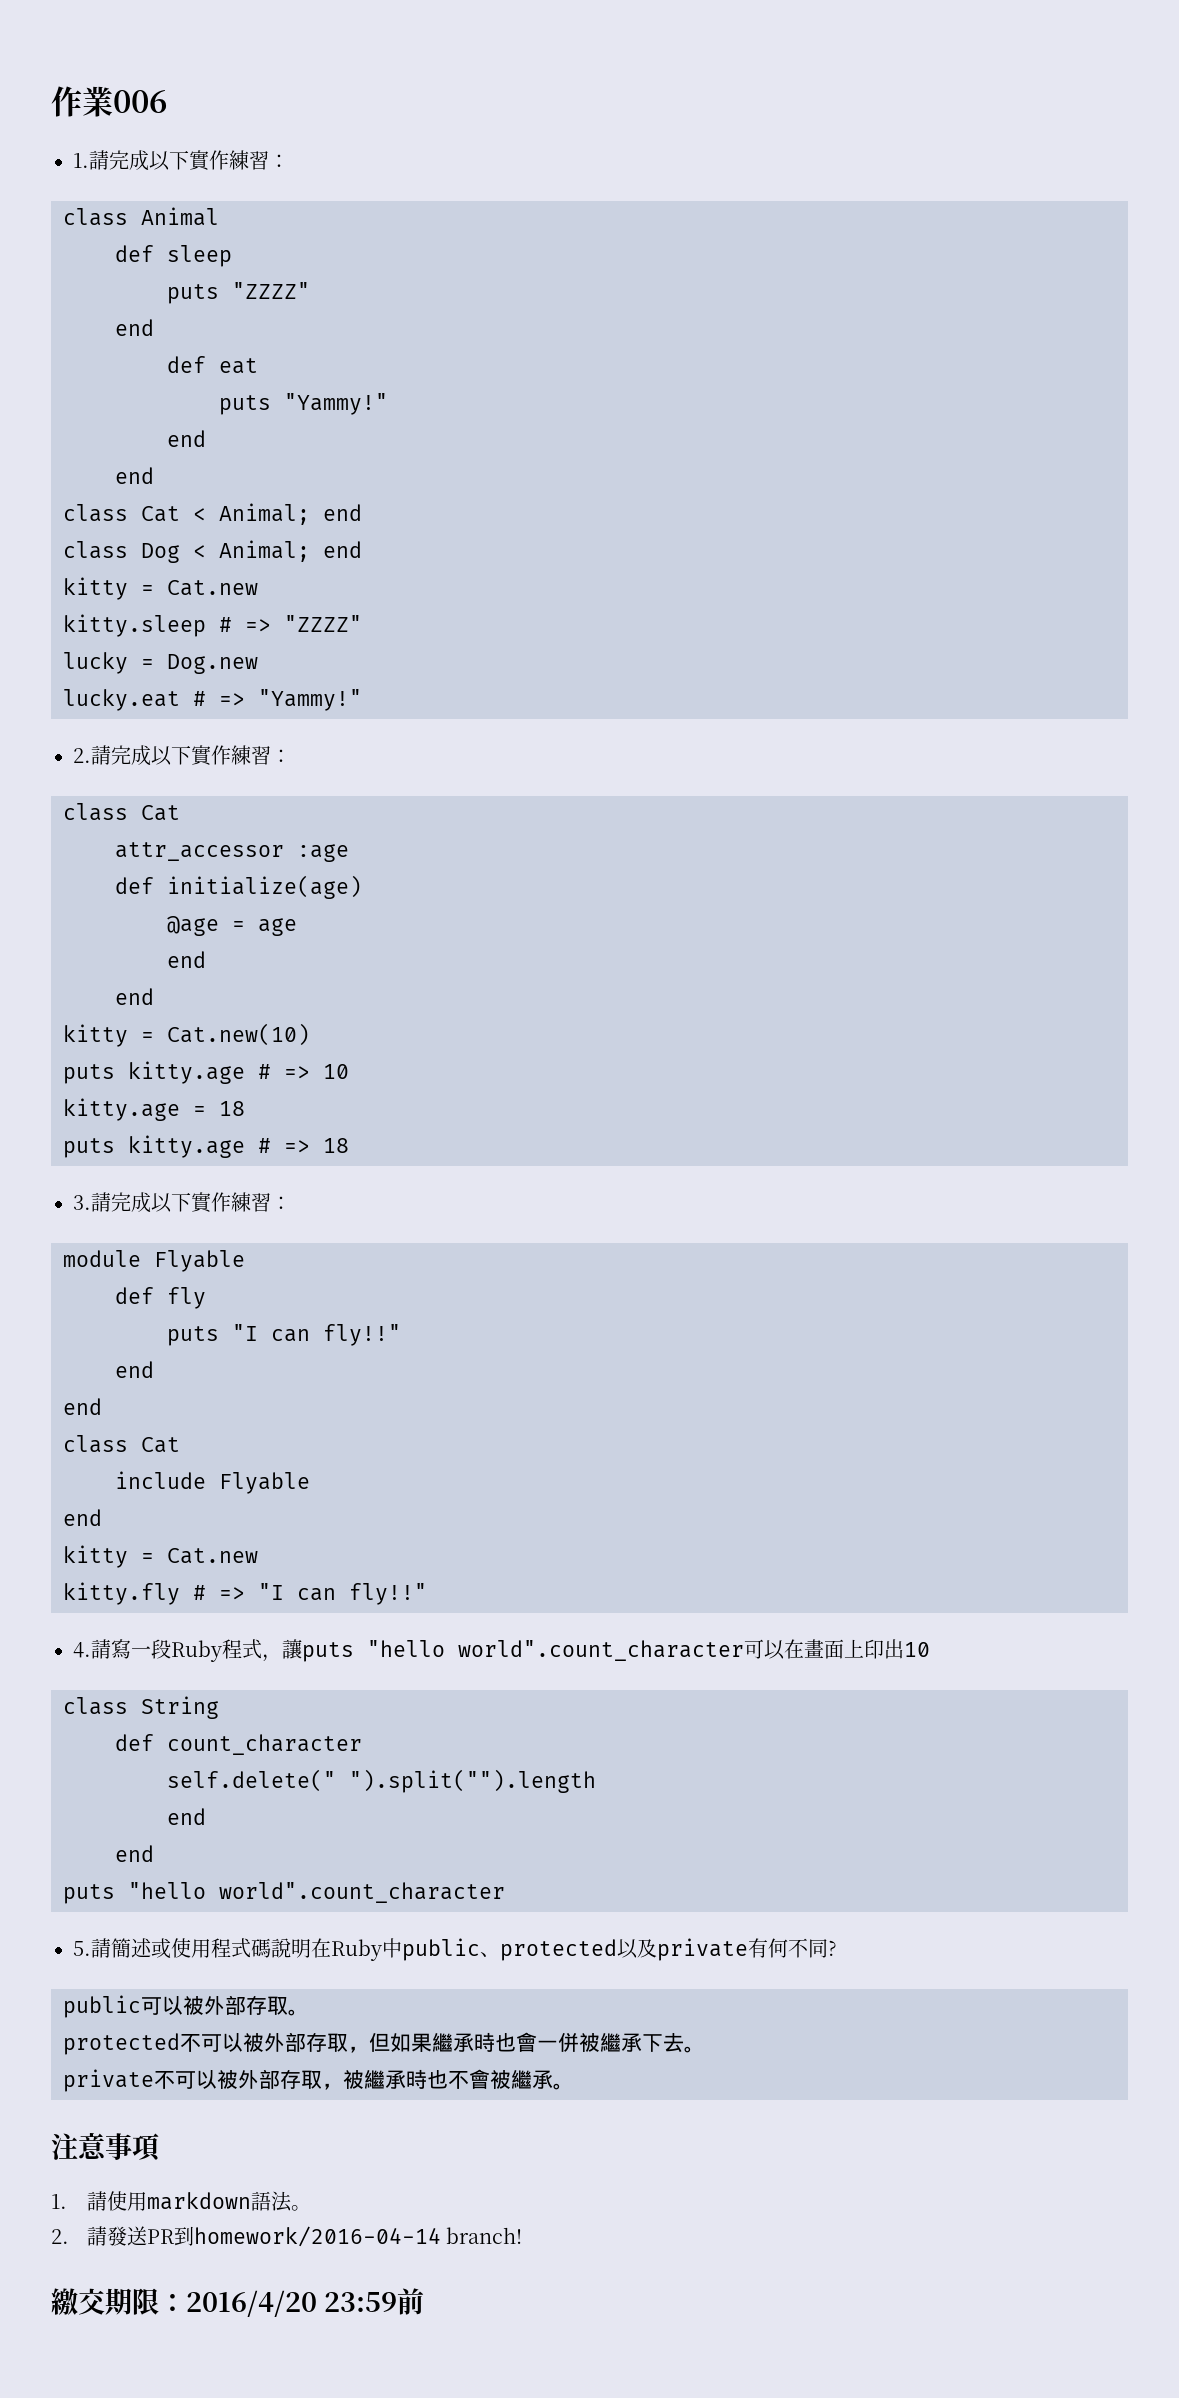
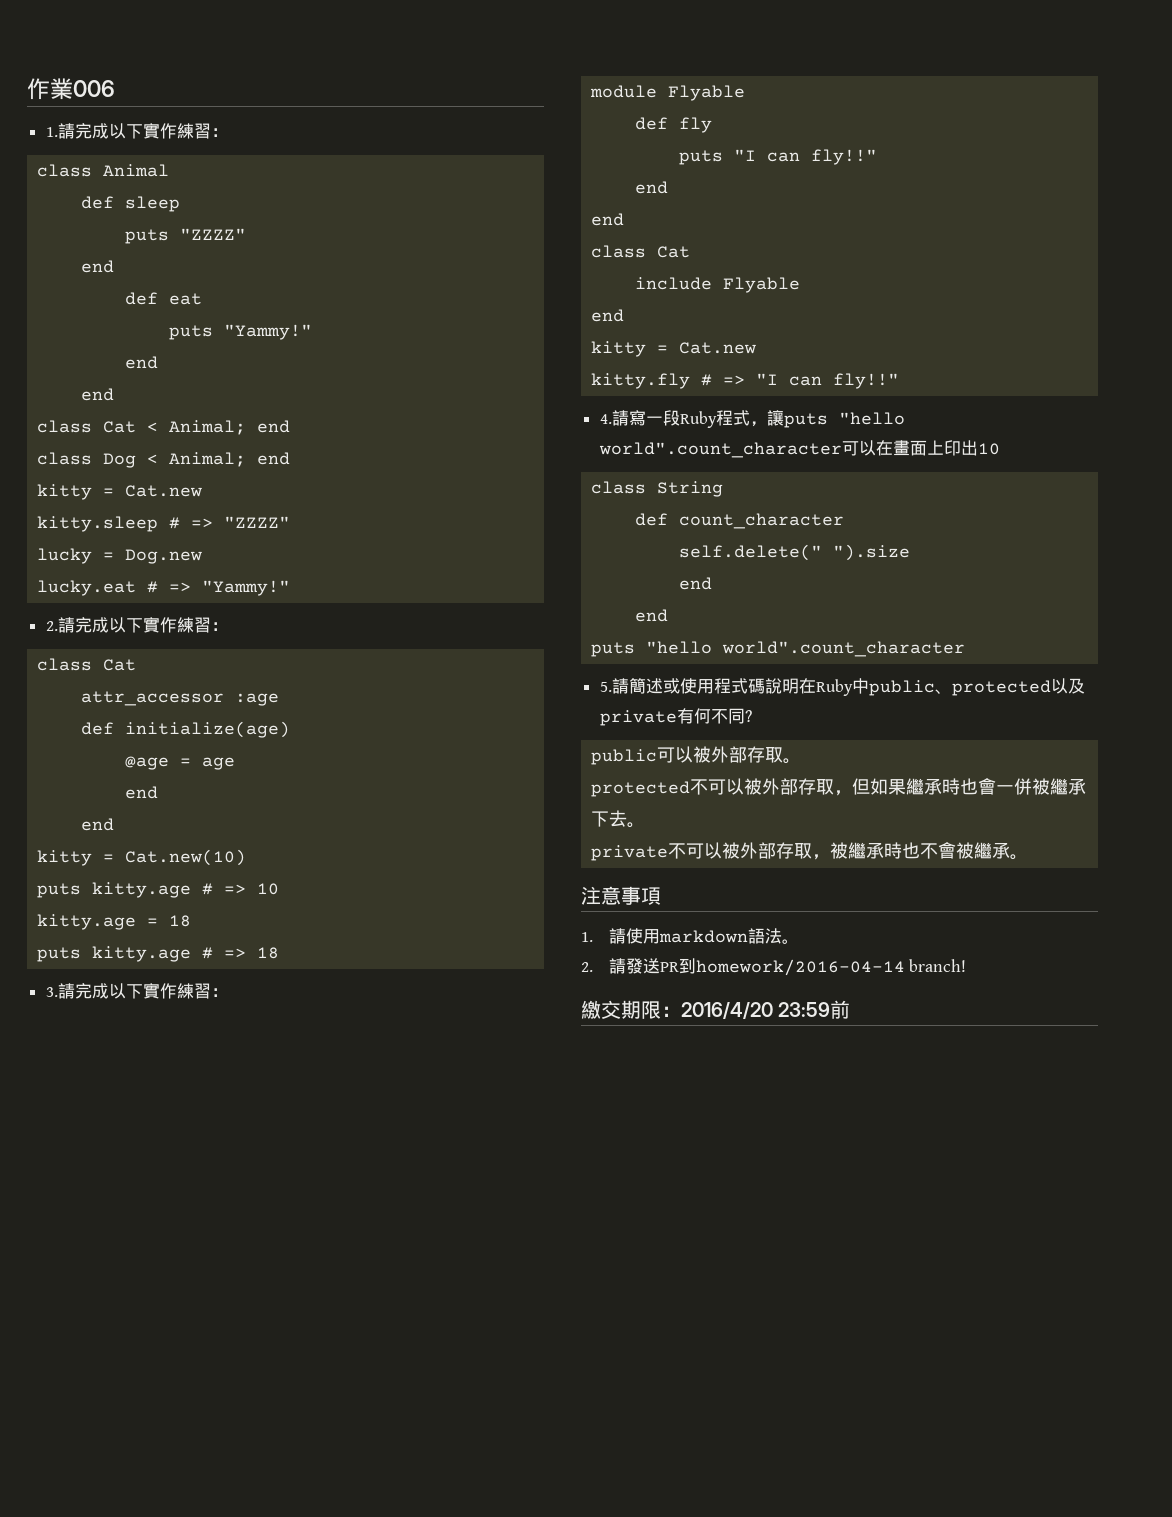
- self.delete(" ").split("").length
+ self.delete(" ").size

